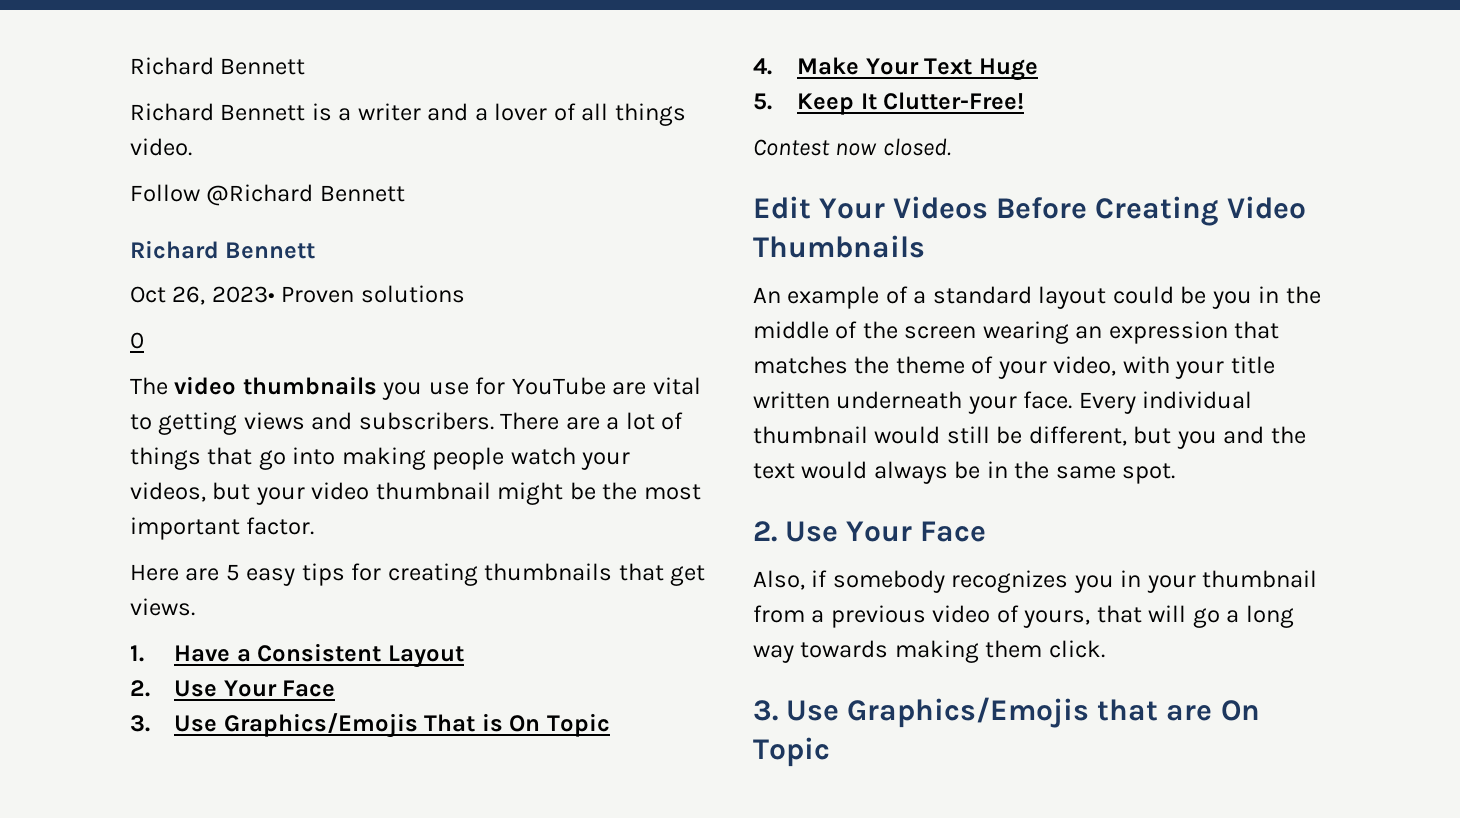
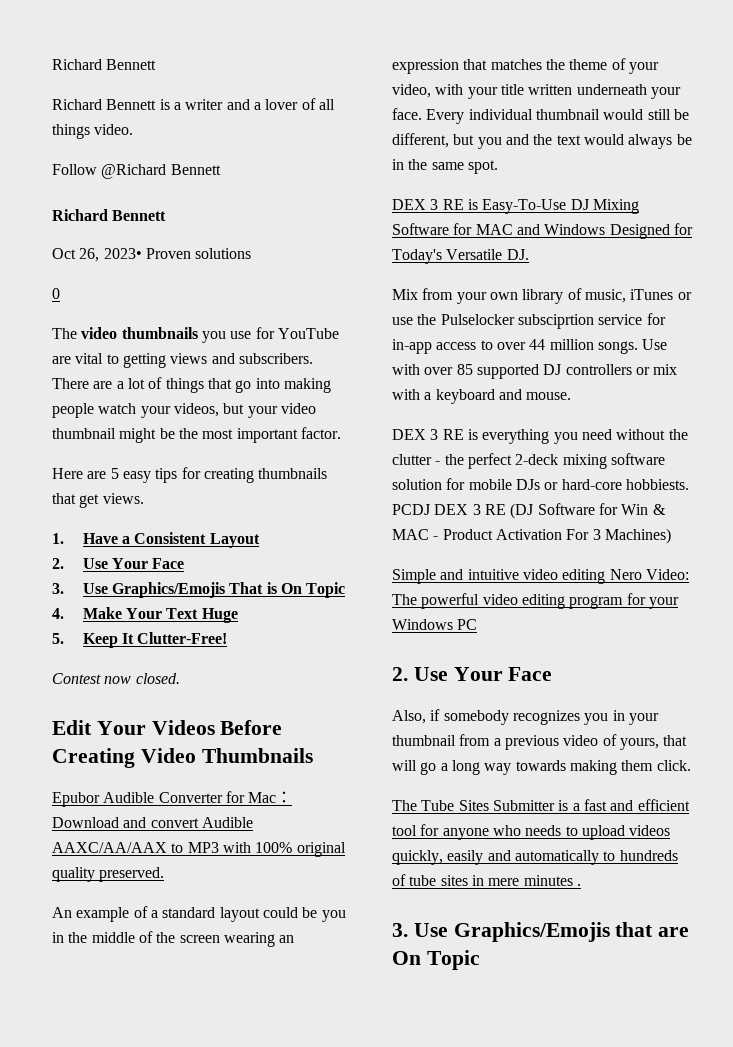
+ Epubor Audible Converter for Mac：Download and convert Audible AAXC/AA/AAX to MP3 with 100% original quality preserved.
+ DEX 3 RE is Easy-To-Use DJ Mixing Software for MAC and Windows Designed for Today's Versatile DJ.
+ Mix from your own library of music, iTunes or use the Pulselocker subsciprtion service for in-app access to over 44 million songs. Use with over 85 supported DJ controllers or mix with a keyboard and mouse.
+ DEX 3 RE is everything you need without the clutter - the perfect 2-deck mixing software solution for mobile DJs or hard-core hobbiests. PCDJ DEX 3 RE (DJ Software for Win & MAC - Product Activation For 3 Machines)
+ Simple and intuitive video editing Nero Video: The powerful video editing program for your Windows PC
+ The Tube Sites Submitter is a fast and efficient tool for anyone who needs to upload videos quickly, easily and automatically to hundreds of tube sites in mere minutes .

